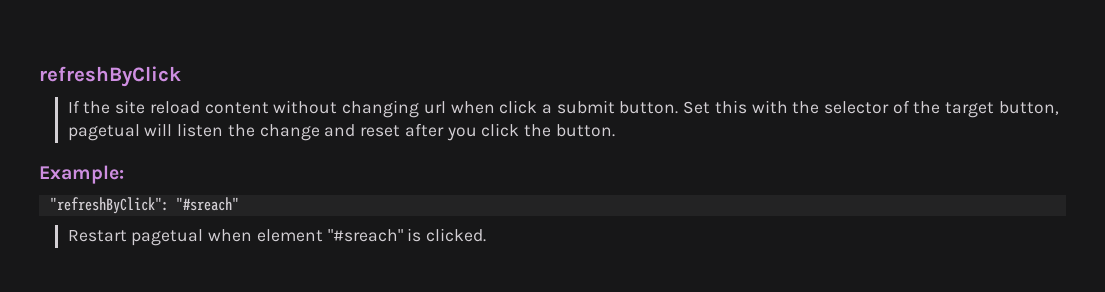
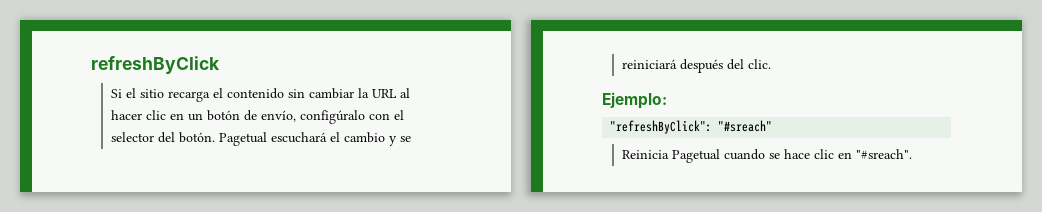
- If the site reload content without changing url when click a submit button. Set this with the selector of the target button, pagetual will listen the change and reset after you click the button.
- Example:
+ Si el sitio recarga el contenido sin cambiar la URL al hacer clic en un botón de envío, configúralo con el selector del botón. Pagetual escuchará el cambio y se reiniciará después del clic.
+ Ejemplo:
  "refreshByClick": "#sreach"
- Restart pagetual when element "#sreach" is clicked.
+ Reinicia Pagetual cuando se hace clic en "#sreach".

